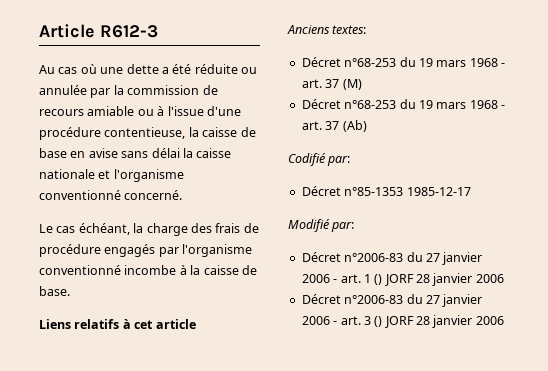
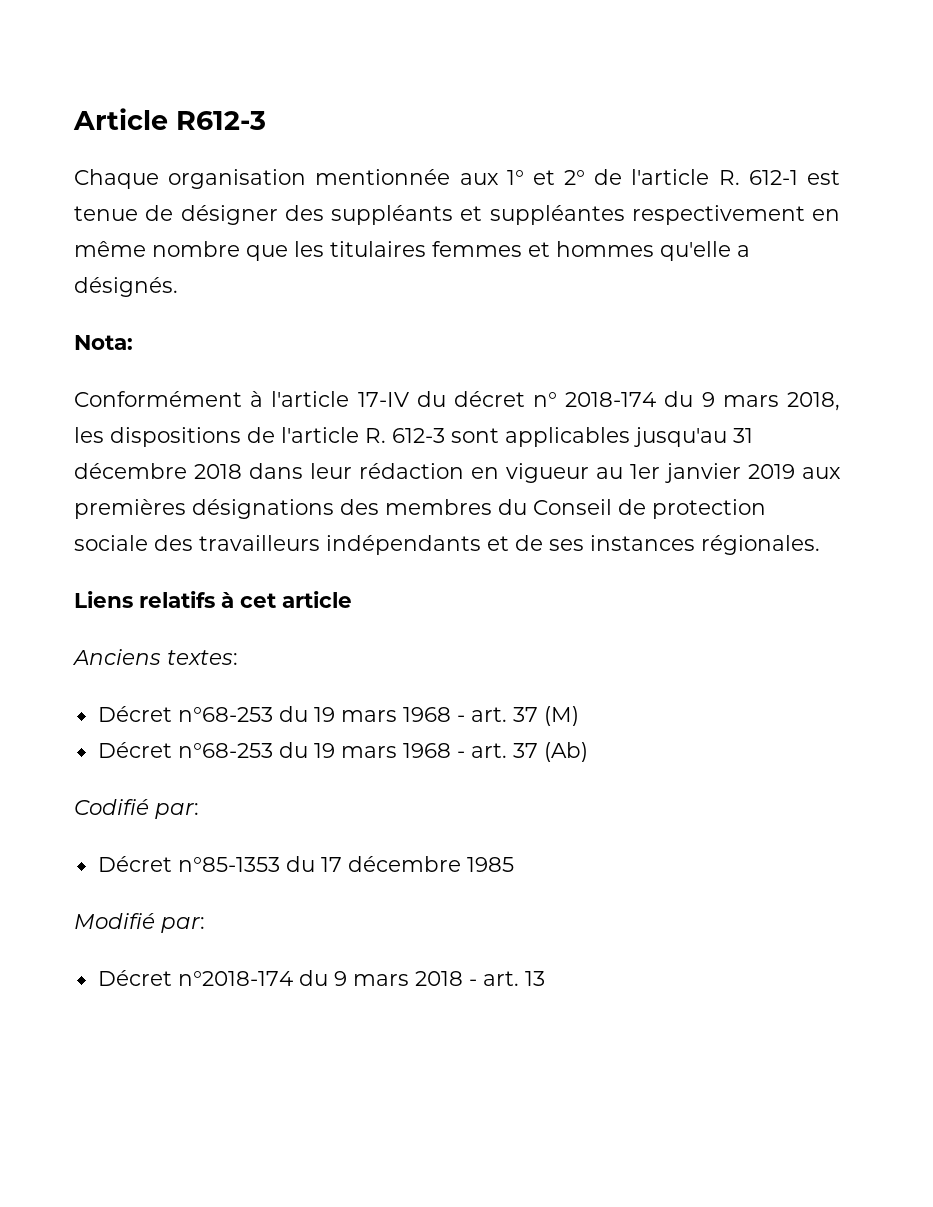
- Au cas où une dette a été réduite ou annulée par la commission de recours amiable ou à l'issue d'une procédure contentieuse, la caisse de base en avise sans délai la caisse nationale et l'organisme conventionné concerné.
- Le cas échéant, la charge des frais de procédure engagés par l'organisme conventionné incombe à la caisse de base.
+ Chaque organisation mentionnée aux 1° et 2° de l'article R. 612-1 est tenue de désigner des suppléants et suppléantes respectivement en même nombre que les titulaires femmes et hommes qu'elle a désignés.
+ Nota:
+ Conformément à l'article 17-IV du décret n° 2018-174 du 9 mars 2018, les dispositions de l'article R. 612-3 sont applicables jusqu'au 31 décembre 2018 dans leur rédaction en vigueur au 1er janvier 2019 aux premières désignations des membres du Conseil de protection sociale des travailleurs indépendants et de ses instances régionales.
- Décret n°85-1353 1985-12-17
+ Décret n°85-1353 du 17 décembre 1985
- Décret n°2006-83 du 27 janvier 2006 - art. 1 () JORF 28 janvier 2006
- Décret n°2006-83 du 27 janvier 2006 - art. 3 () JORF 28 janvier 2006
+ Décret n°2018-174 du 9 mars 2018 - art. 13

